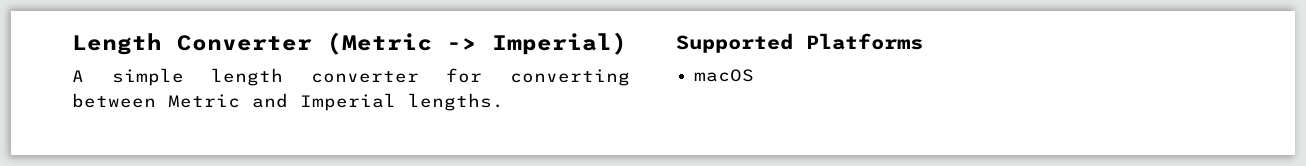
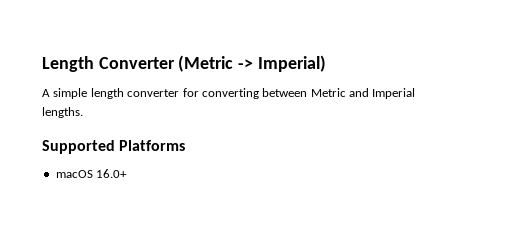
- macOS
+ macOS 16.0+

